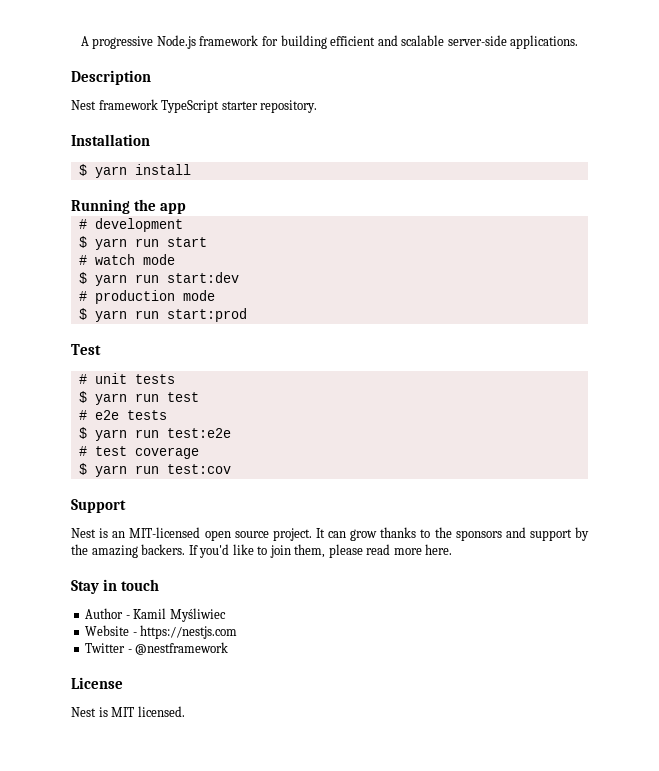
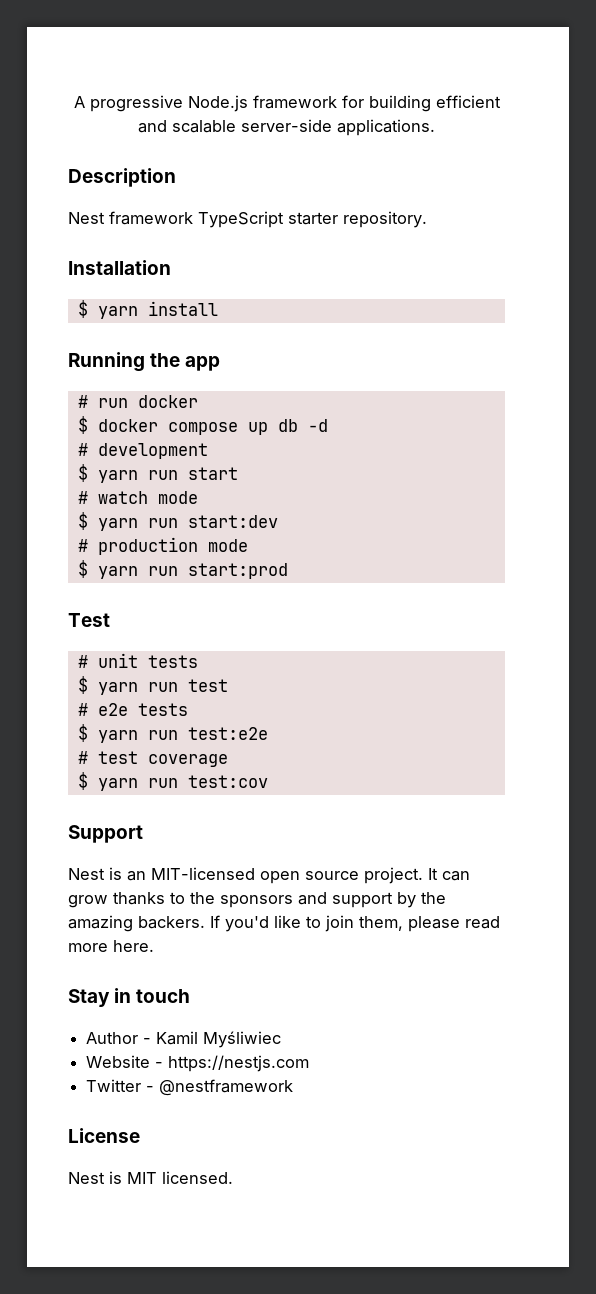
+ # run docker
+ $ docker compose up db -d

